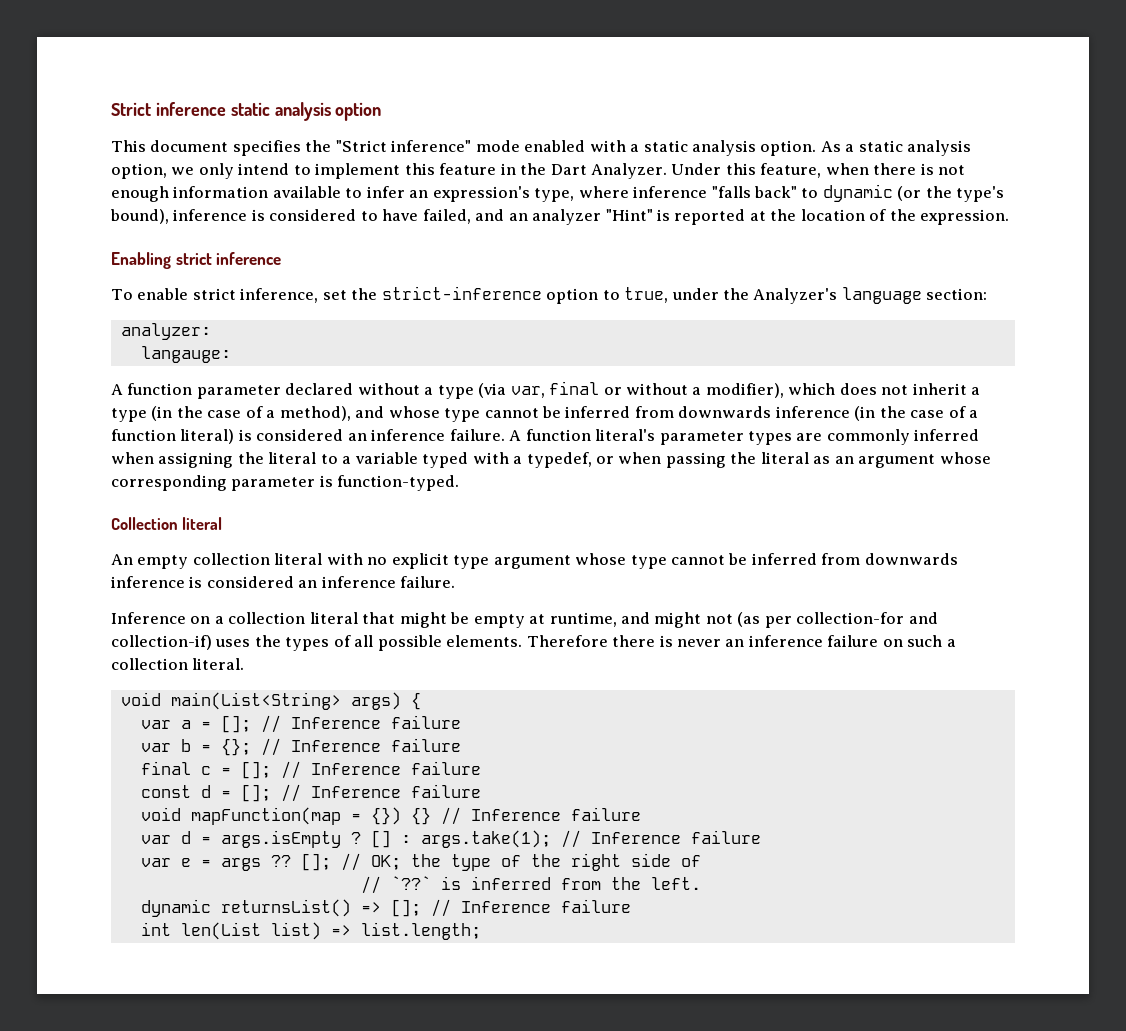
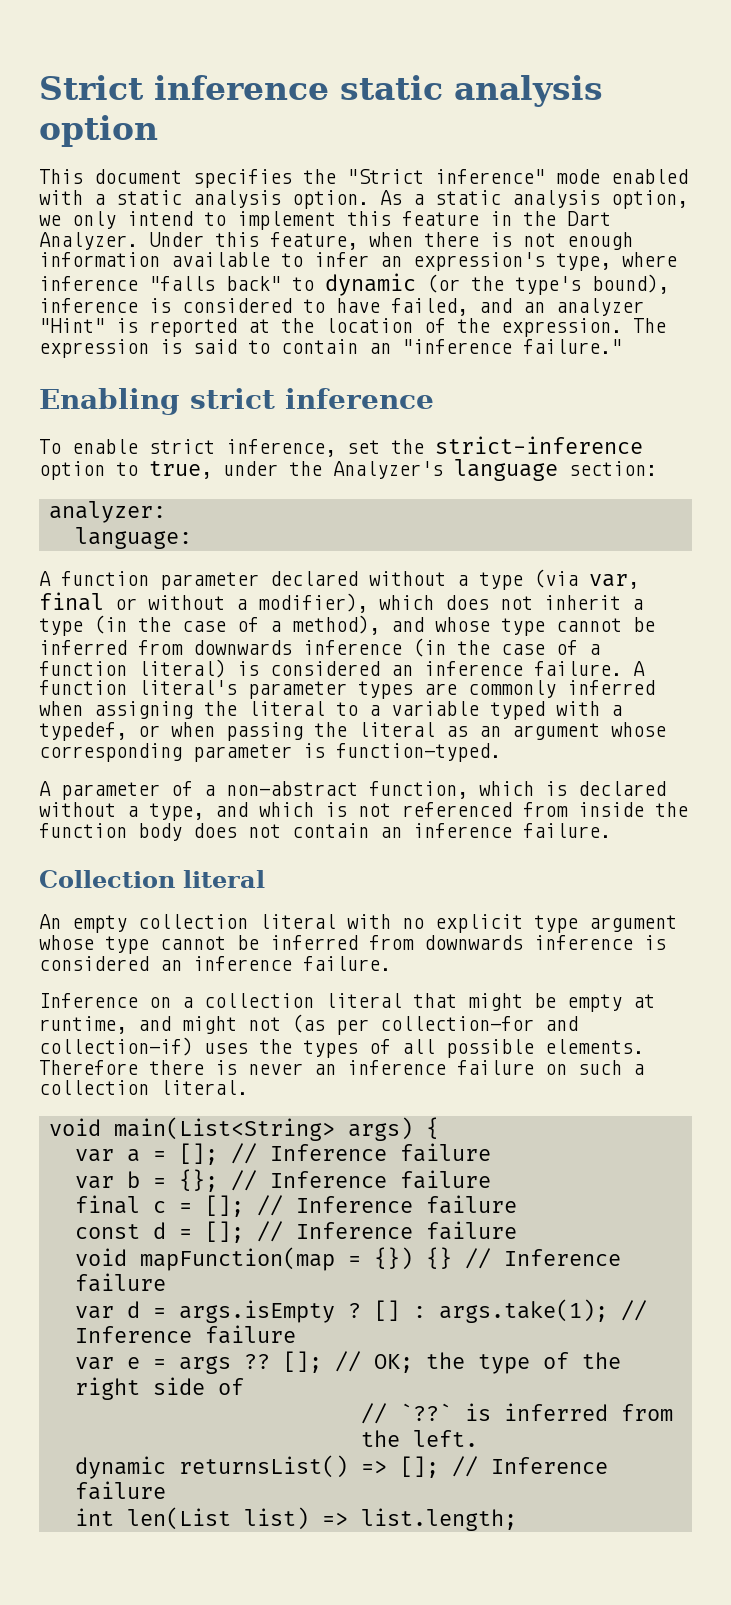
+ The expression is said to contain an "inference failure."
- langauge:
+ language:
+ A parameter of a non-abstract function, which is declared without a type, and which is not referenced from inside the function body does not contain an inference failure.

